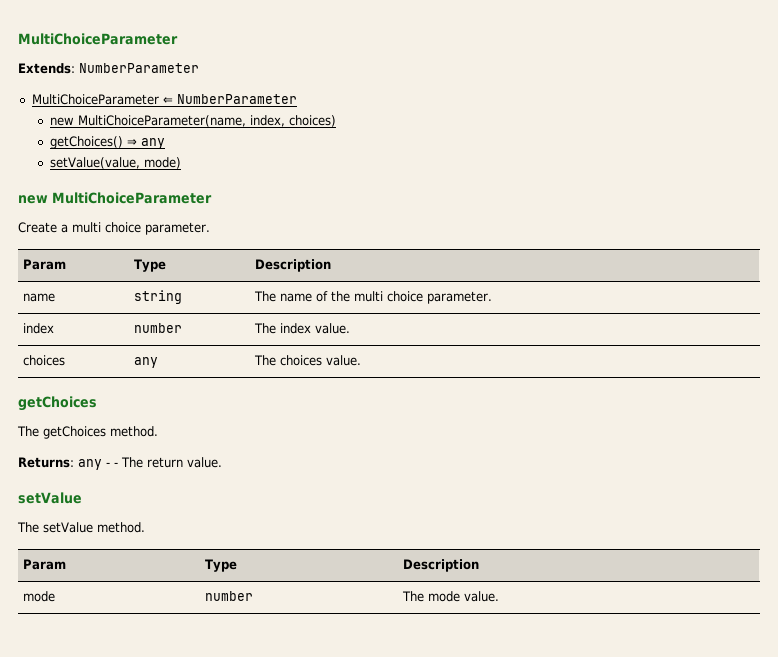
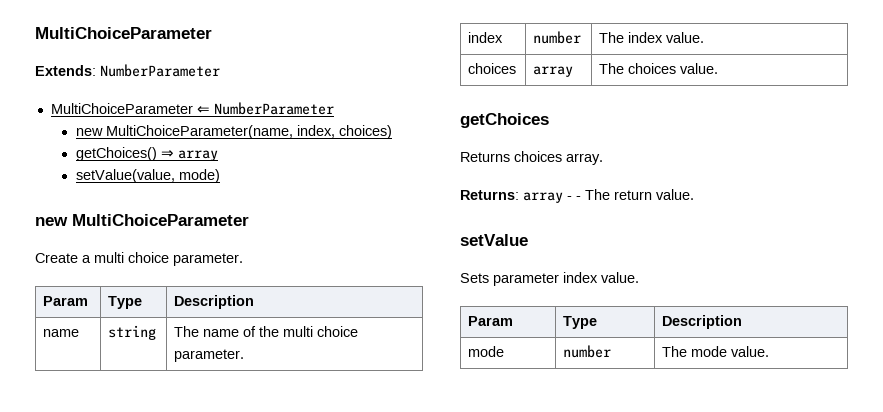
- getChoices() ⇒ any
+ getChoices() ⇒ array
- choices | any | The choices value.
+ choices | array | The choices value.
- The getChoices method.
+ Returns choices array.
- Returns: any - - The return value.
+ Returns: array - - The return value.
- The setValue method.
+ Sets parameter index value.

